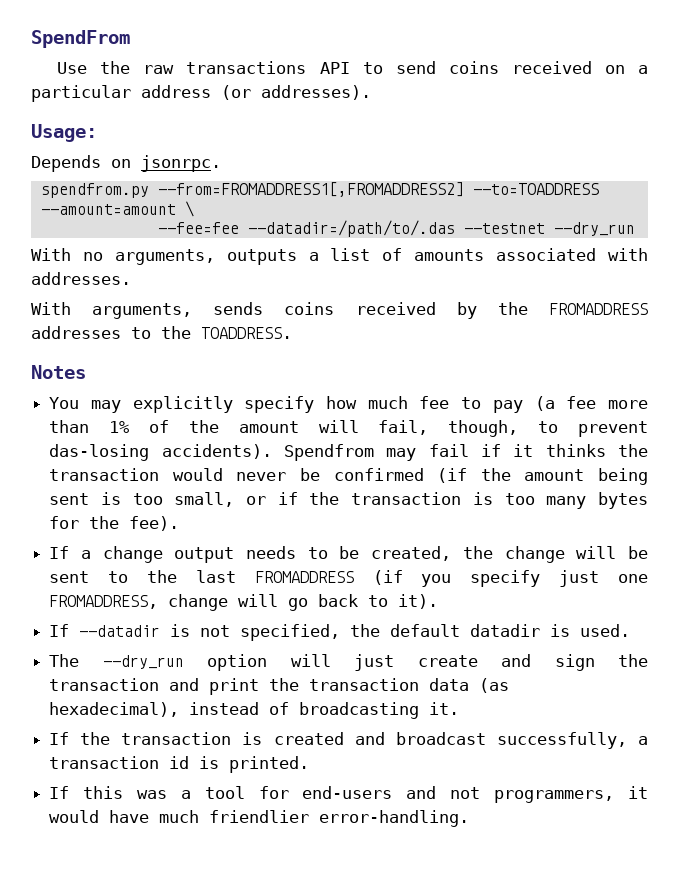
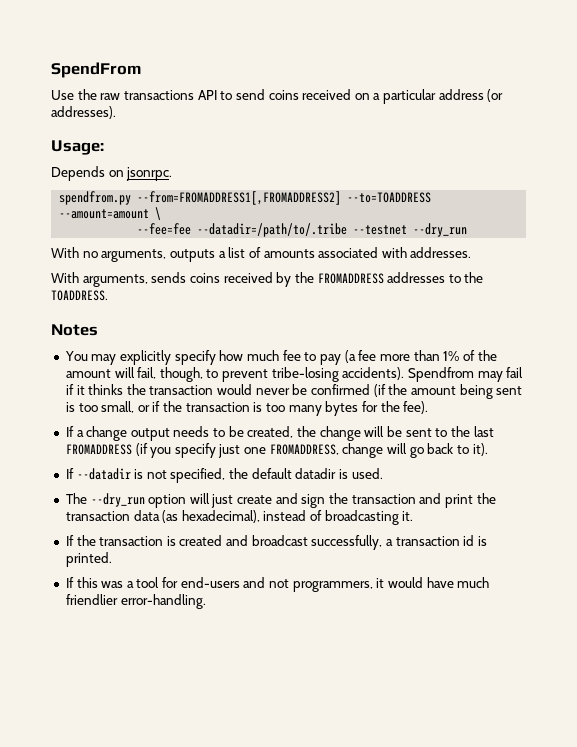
- --fee=fee --datadir=/path/to/.das --testnet --dry_run
+ --fee=fee --datadir=/path/to/.tribe --testnet --dry_run
- You may explicitly specify how much fee to pay (a fee more than 1% of the amount will fail, though, to prevent das-losing accidents).
+ You may explicitly specify how much fee to pay (a fee more than 1% of the amount will fail, though, to prevent tribe-losing accidents).

